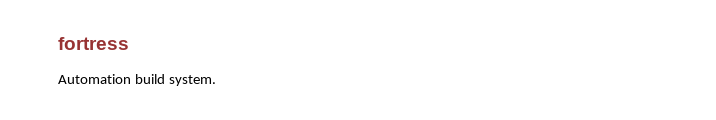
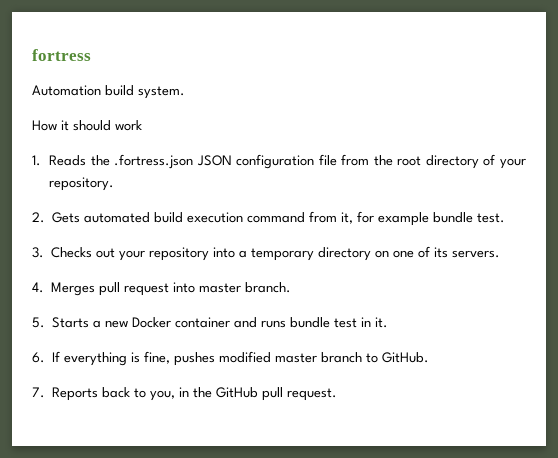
+ How it should work
+ 1. Reads the .fortress.json JSON configuration file from the root directory of your repository.
+ 2. Gets automated build execution command from it, for example bundle test.
+ 3. Checks out your repository into a temporary directory on one of its servers.
+ 4. Merges pull request into master branch.
+ 5. Starts a new Docker container and runs bundle test in it.
+ 6. If everything is fine, pushes modified master branch to GitHub.
+ 7. Reports back to you, in the GitHub pull request.

